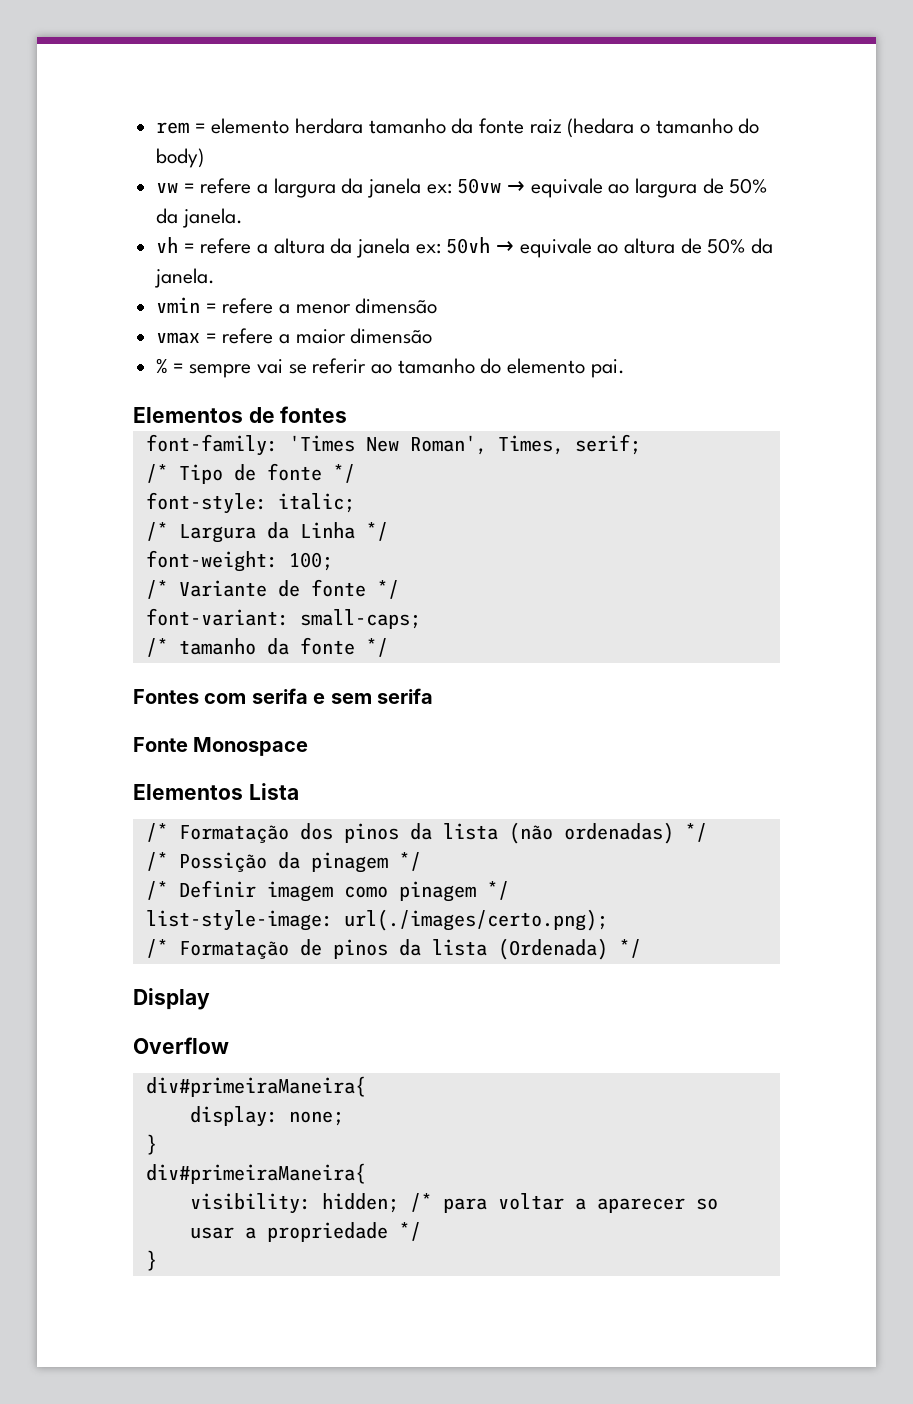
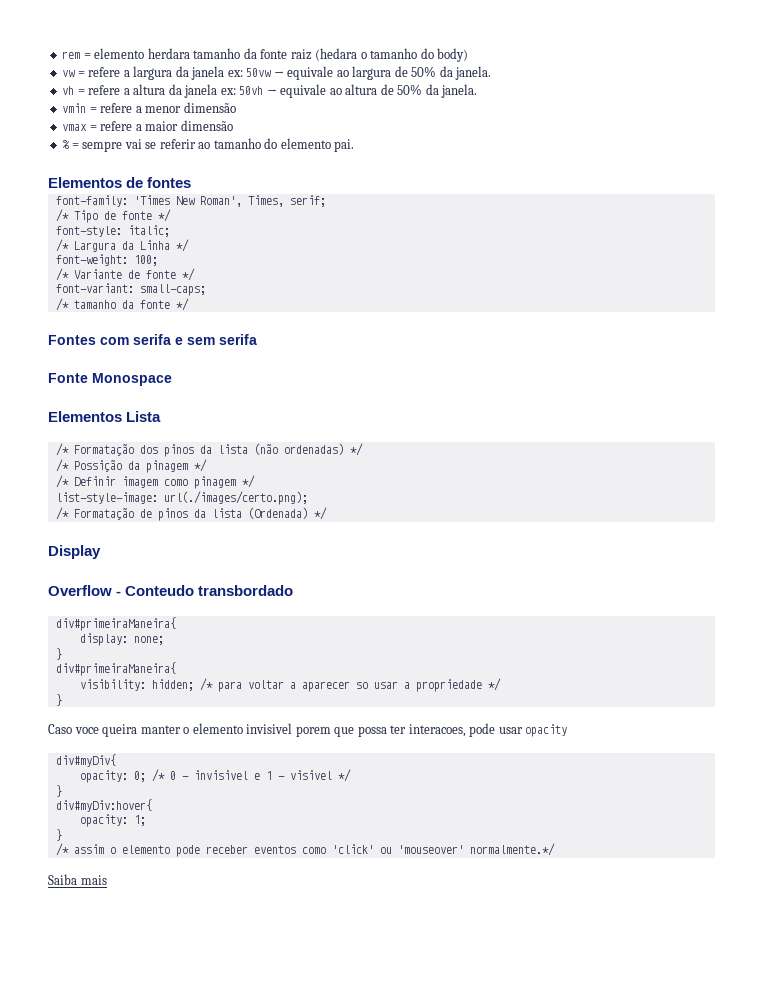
- Overflow
+ Overflow - Conteudo transbordado
+ Caso voce queira manter o elemento invisivel porem que possa ter interacoes, pode usar opacity
+ div#myDiv{
+ opacity: 0; /* 0 - invisivel e 1 - visivel */
+ }
+ div#myDiv:hover{
+ opacity: 1;
+ }
+ /* assim o elemento pode receber eventos como 'click' ou 'mouseover' normalmente.*/
+ Saiba mais

